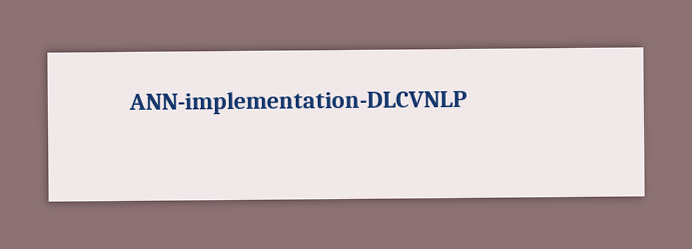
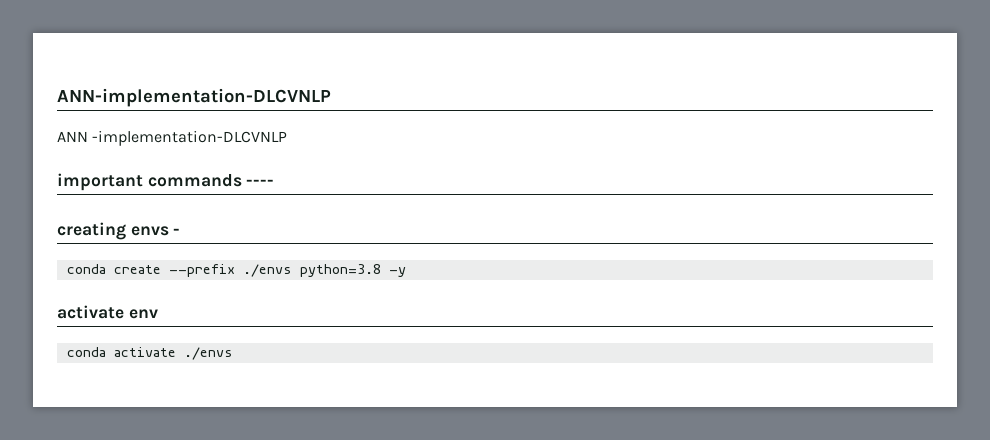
+ ANN -implementation-DLCVNLP
+ important commands ----
+ creating envs -
+ conda create --prefix ./envs python=3.8 -y
+ activate env
+ conda activate ./envs

